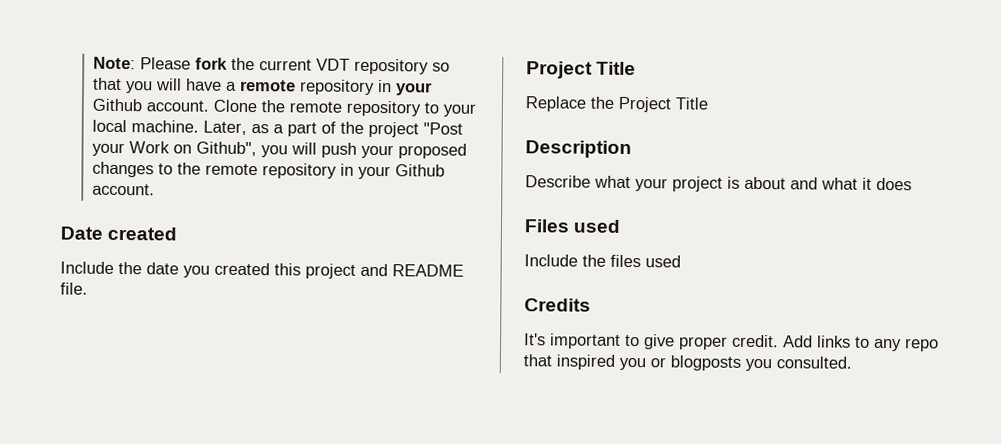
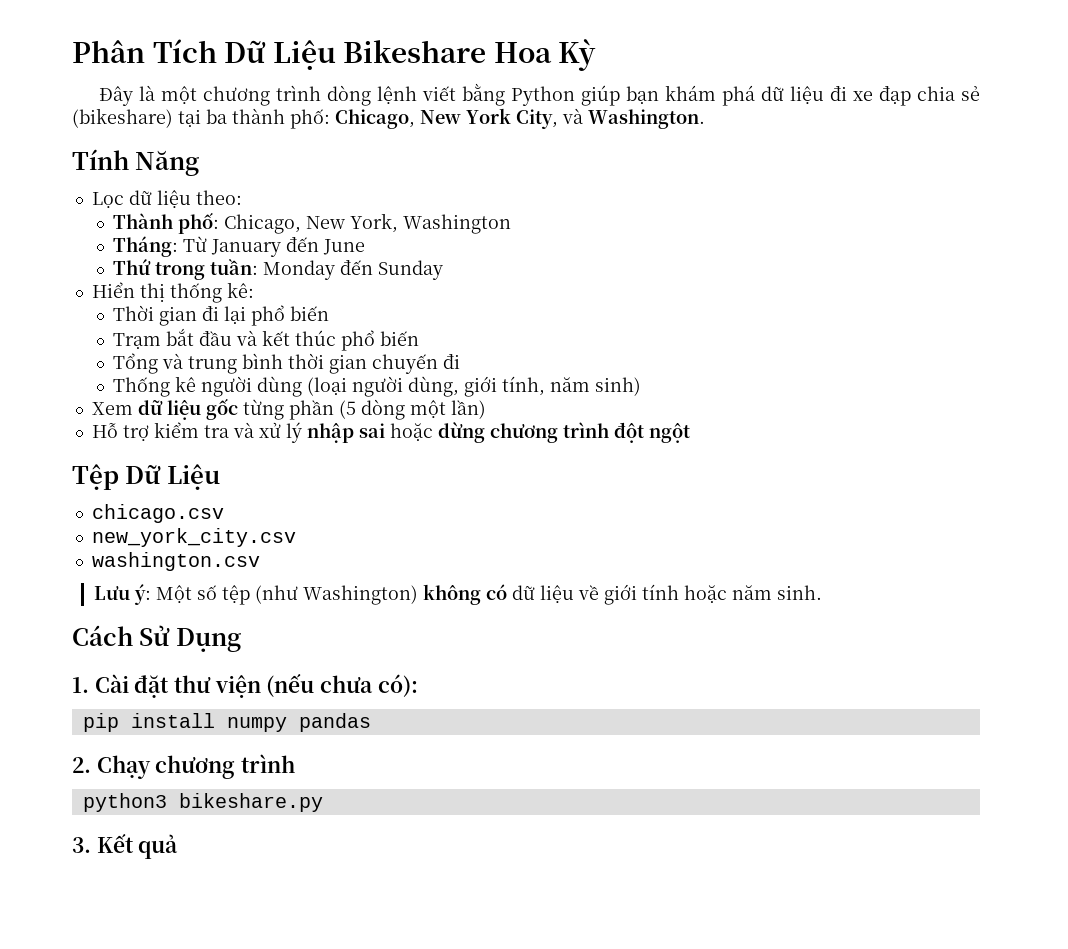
- Note: Please fork the current VDT repository so that you will have a remote repository in your Github account. Clone the remote repository to your local machine. Later, as a part of the project "Post your Work on Github", you will push your proposed changes to the remote repository in your Github account.
- Date created
- Include the date you created this project and README file.
- Project Title
- Replace the Project Title
- Description
- Describe what your project is about and what it does
- Files used
- Include the files used
- Credits
- It's important to give proper credit. Add links to any repo that inspired you or blogposts you consulted.
+ Phân Tích Dữ Liệu Bikeshare Hoa Kỳ
+ Đây là một chương trình dòng lệnh viết bằng Python giúp bạn khám phá dữ liệu đi xe đạp chia sẻ (bikeshare) tại ba thành phố: Chicago, New York City, và Washington.
+ Tính Năng
+ Lọc dữ liệu theo:
+ Thành phố: Chicago, New York, Washington
+ Tháng: Từ January đến June
+ Thứ trong tuần: Monday đến Sunday
+ Hiển thị thống kê:
+ Thời gian đi lại phổ biến
+ Trạm bắt đầu và kết thúc phổ biến
+ Tổng và trung bình thời gian chuyến đi
+ Thống kê người dùng (loại người dùng, giới tính, năm sinh)
+ Xem dữ liệu gốc từng phần (5 dòng một lần)
+ Hỗ trợ kiểm tra và xử lý nhập sai hoặc dừng chương trình đột ngột
+ Tệp Dữ Liệu
+ chicago.csv
+ new_york_city.csv
+ washington.csv
+ Lưu ý: Một số tệp (như Washington) không có dữ liệu về giới tính hoặc năm sinh.
+ Cách Sử Dụng
+ 1. Cài đặt thư viện (nếu chưa có):
+ pip install numpy pandas
+ 2. Chạy chương trình
+ python3 bikeshare.py
+ 3. Kết quả

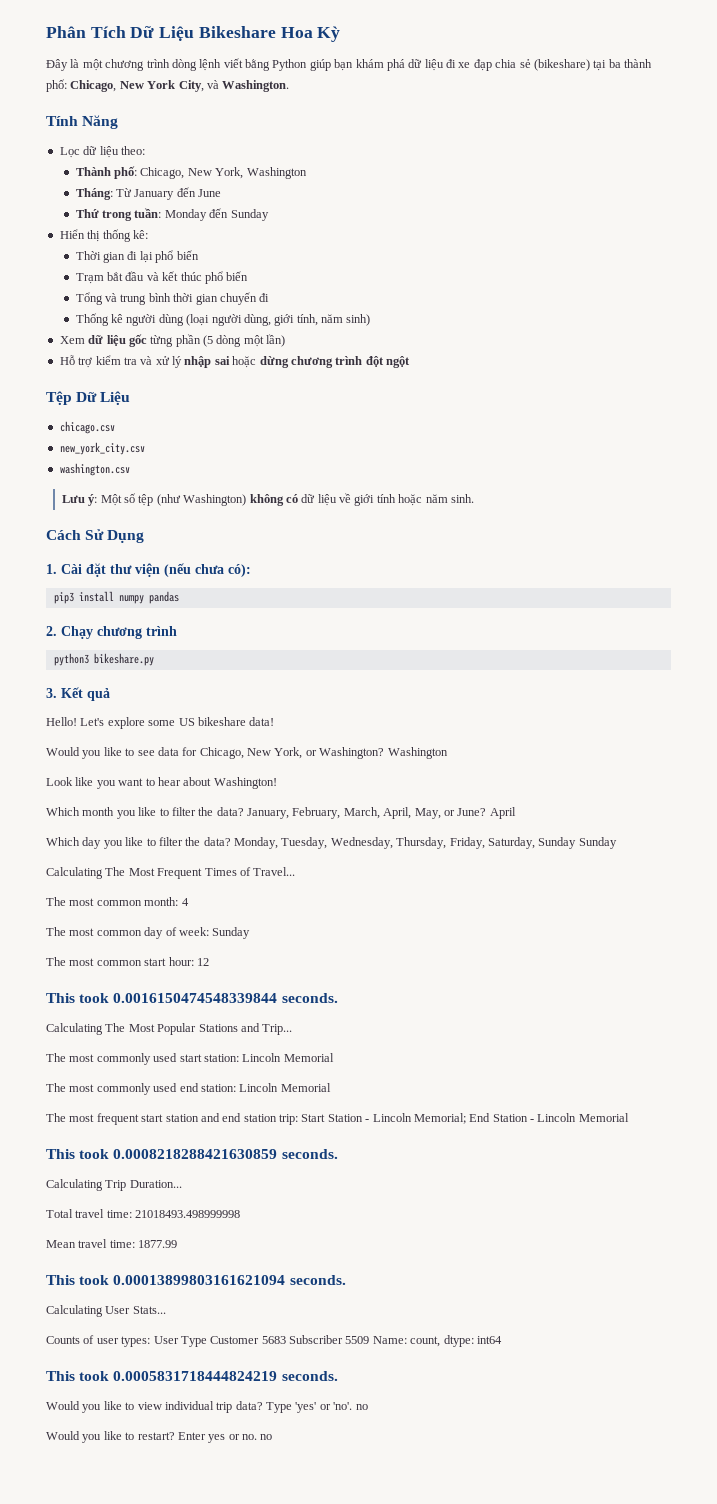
- pip install numpy pandas
+ pip3 install numpy pandas
+ Hello! Let's explore some US bikeshare data!
+ Would you like to see data for Chicago, New York, or Washington? Washington
+ Look like you want to hear about Washington!
+ Which month you like to filter the data? January, February, March, April, May, or June? April
+ Which day you like to filter the data? Monday, Tuesday, Wednesday, Thursday, Friday, Saturday, Sunday Sunday
+ Calculating The Most Frequent Times of Travel...
+ The most common month: 4
+ The most common day of week: Sunday
+ The most common start hour: 12
+ This took 0.0016150474548339844 seconds.
+ Calculating The Most Popular Stations and Trip...
+ The most commonly used start station: Lincoln Memorial
+ The most commonly used end station: Lincoln Memorial
+ The most frequent start station and end station trip: Start Station - Lincoln Memorial; End Station - Lincoln Memorial
+ This took 0.0008218288421630859 seconds.
+ Calculating Trip Duration...
+ Total travel time: 21018493.498999998
+ Mean travel time: 1877.99
+ This took 0.00013899803161621094 seconds.
+ Calculating User Stats...
+ Counts of user types: User Type Customer 5683 Subscriber 5509 Name: count, dtype: int64
+ This took 0.0005831718444824219 seconds.
+ Would you like to view individual trip data? Type 'yes' or 'no'. no
+ Would you like to restart? Enter yes or no. no

